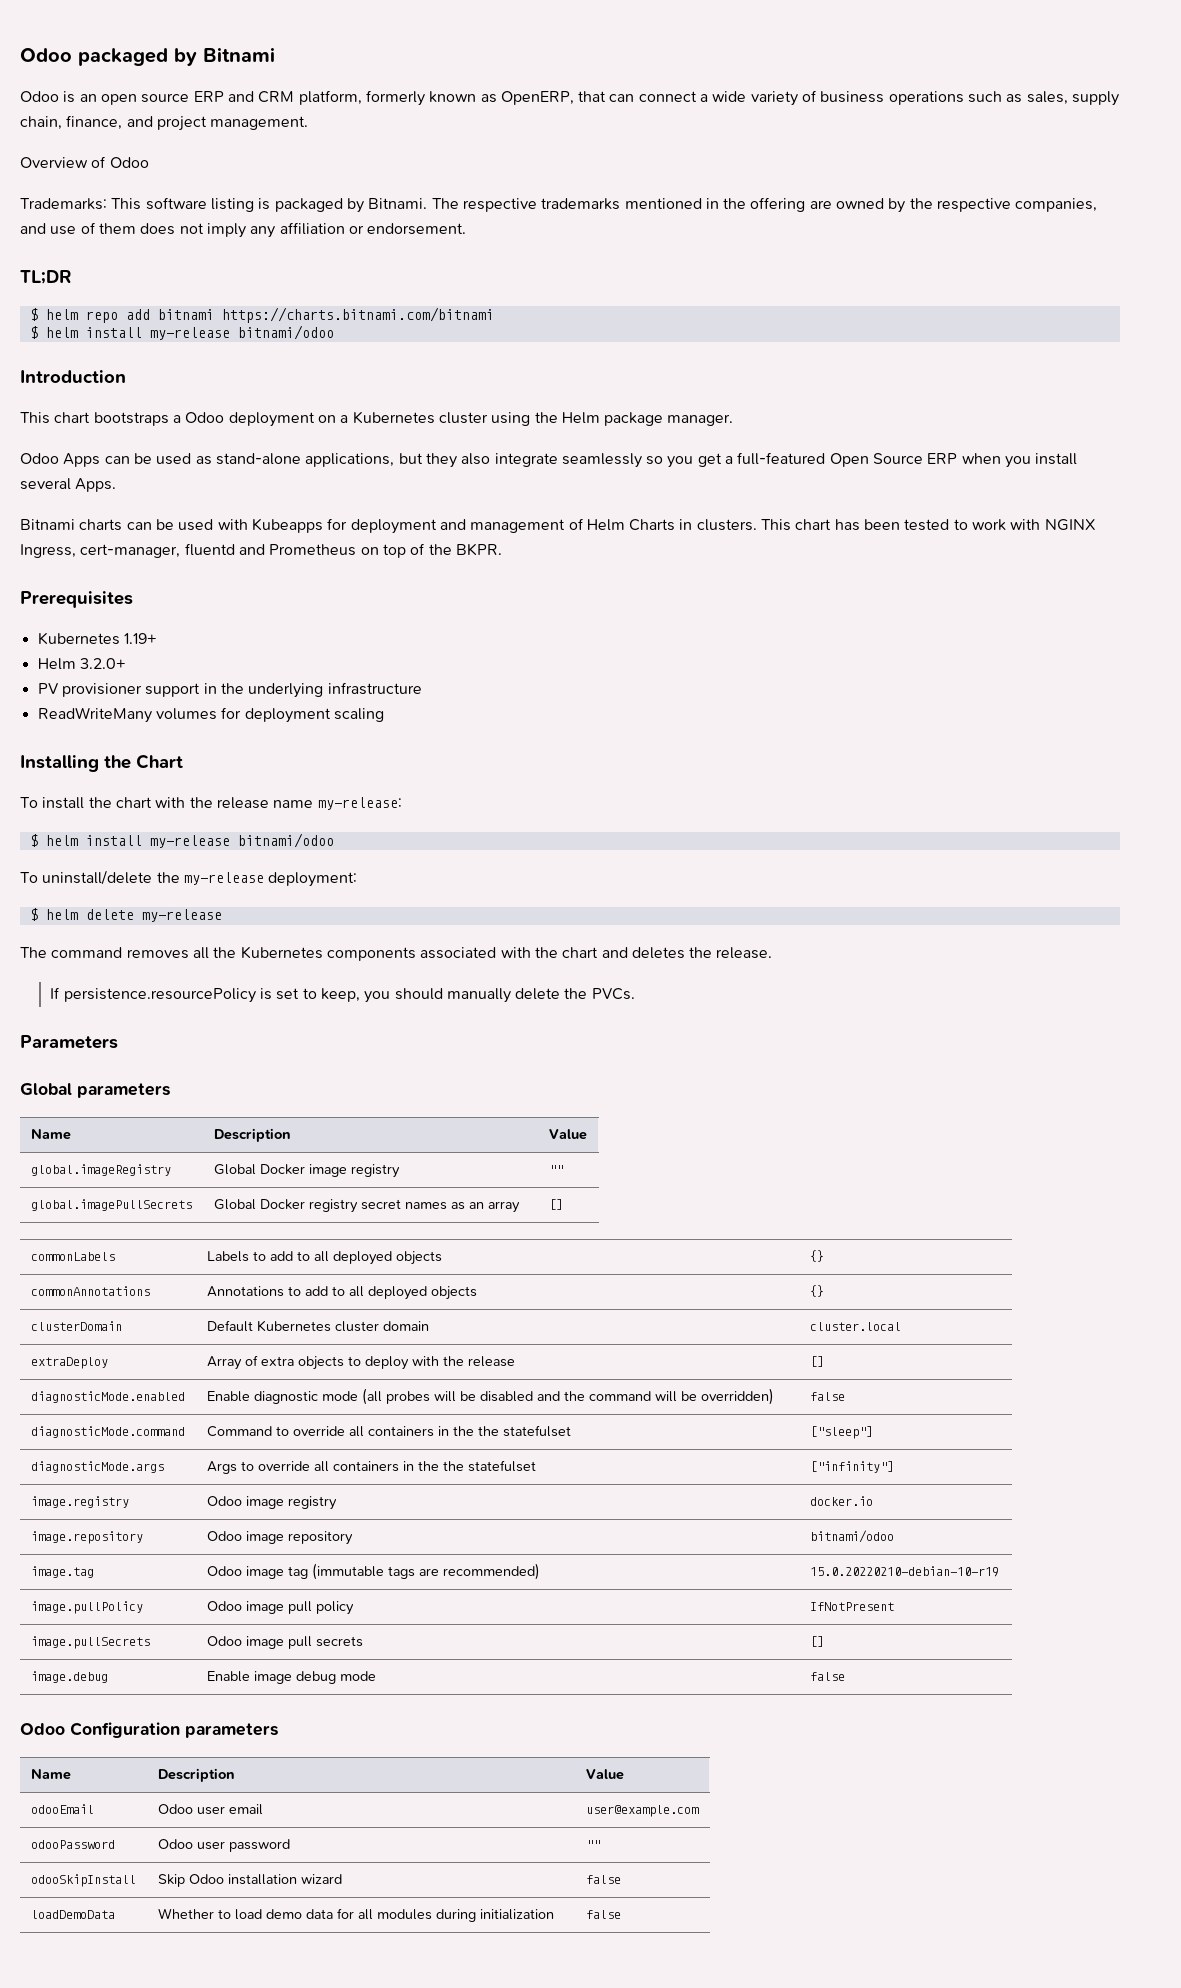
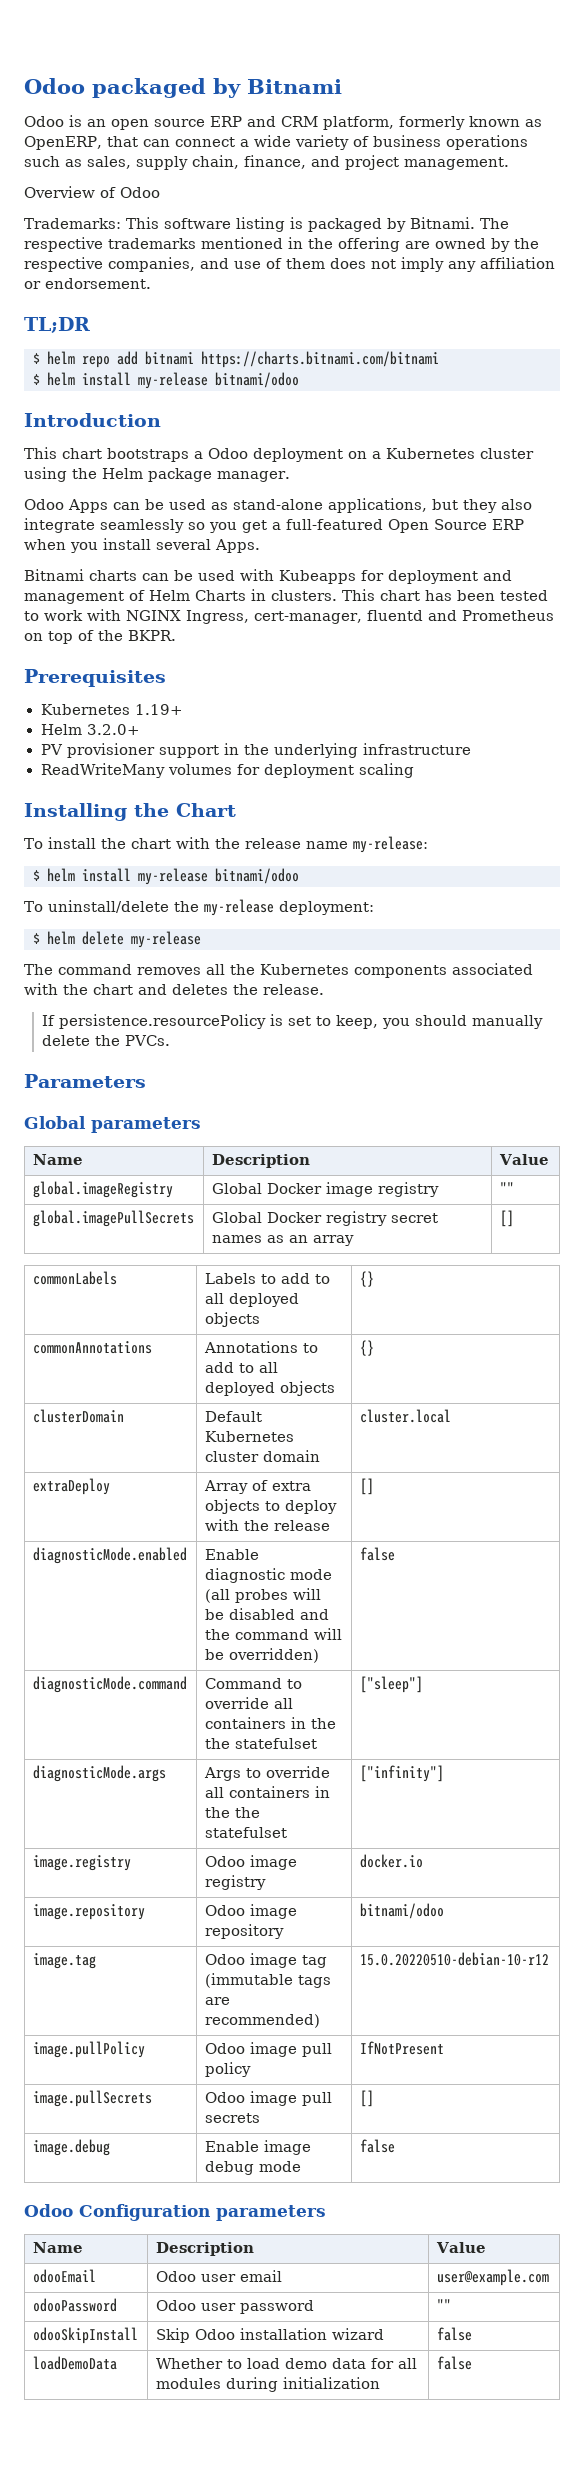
- image.tag | Odoo image tag (immutable tags are recommended) | 15.0.20220210-debian-10-r19
+ image.tag | Odoo image tag (immutable tags are recommended) | 15.0.20220510-debian-10-r12

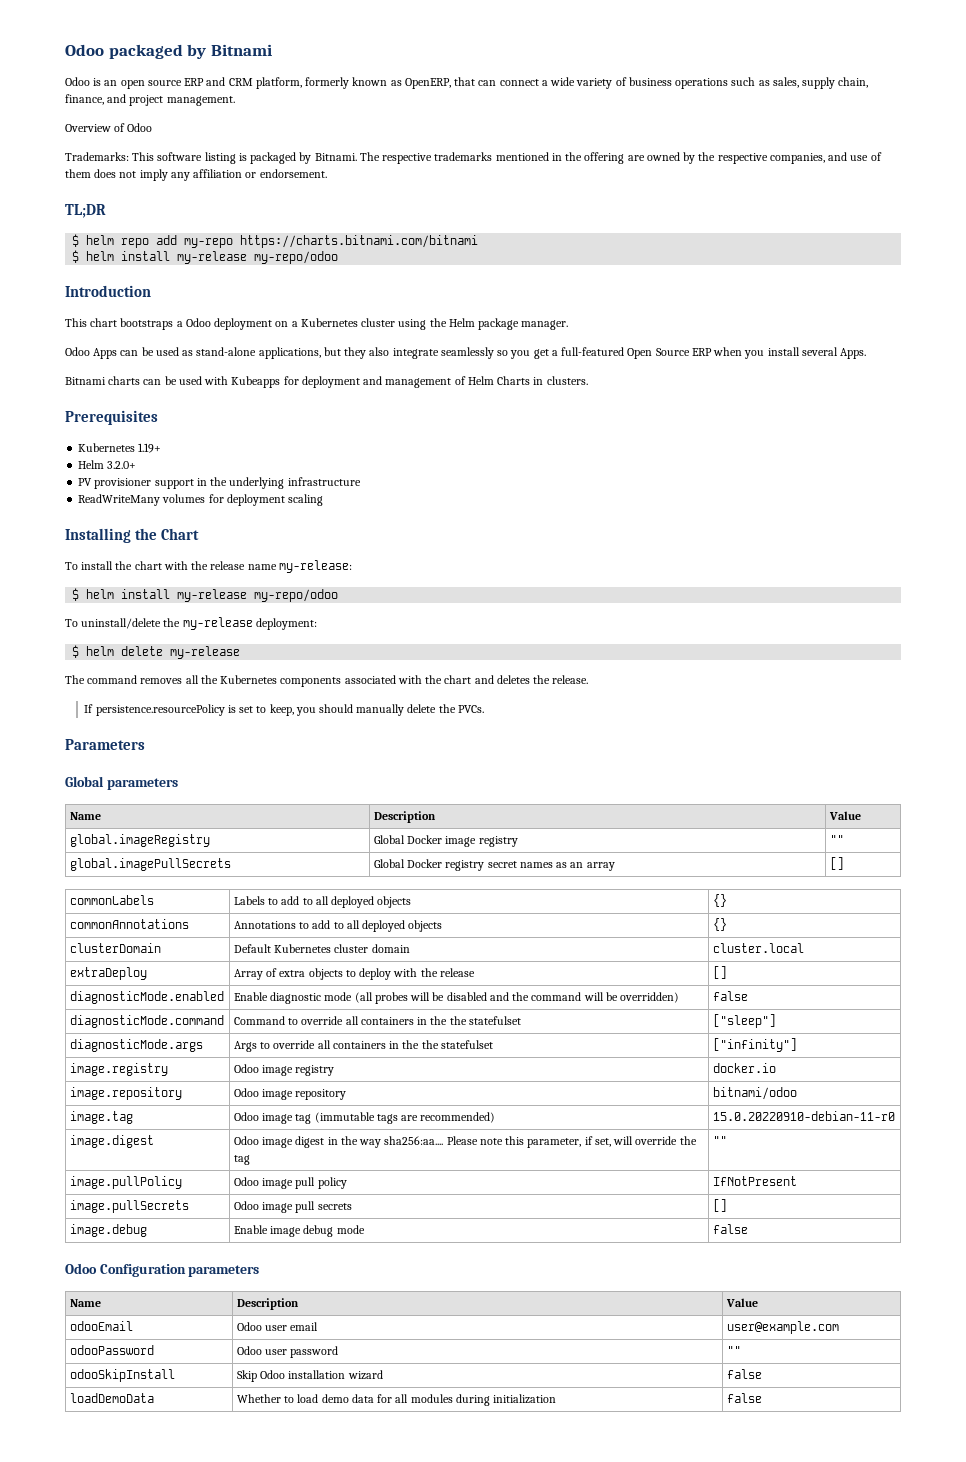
- $ helm repo add bitnami https://charts.bitnami.com/bitnami
- $ helm install my-release bitnami/odoo
+ $ helm repo add my-repo https://charts.bitnami.com/bitnami
+ $ helm install my-release my-repo/odoo
- This chart has been tested to work with NGINX Ingress, cert-manager, fluentd and Prometheus on top of the BKPR.
  To install the chart with the release name my-release:
- $ helm install my-release bitnami/odoo
+ $ helm install my-release my-repo/odoo
- image.tag | Odoo image tag (immutable tags are recommended) | 15.0.20220510-debian-10-r12
+ image.tag | Odoo image tag (immutable tags are recommended) | 15.0.20220910-debian-11-r0
+ image.digest | Odoo image digest in the way sha256:aa.... Please note this parameter, if set, will override the tag | ""

